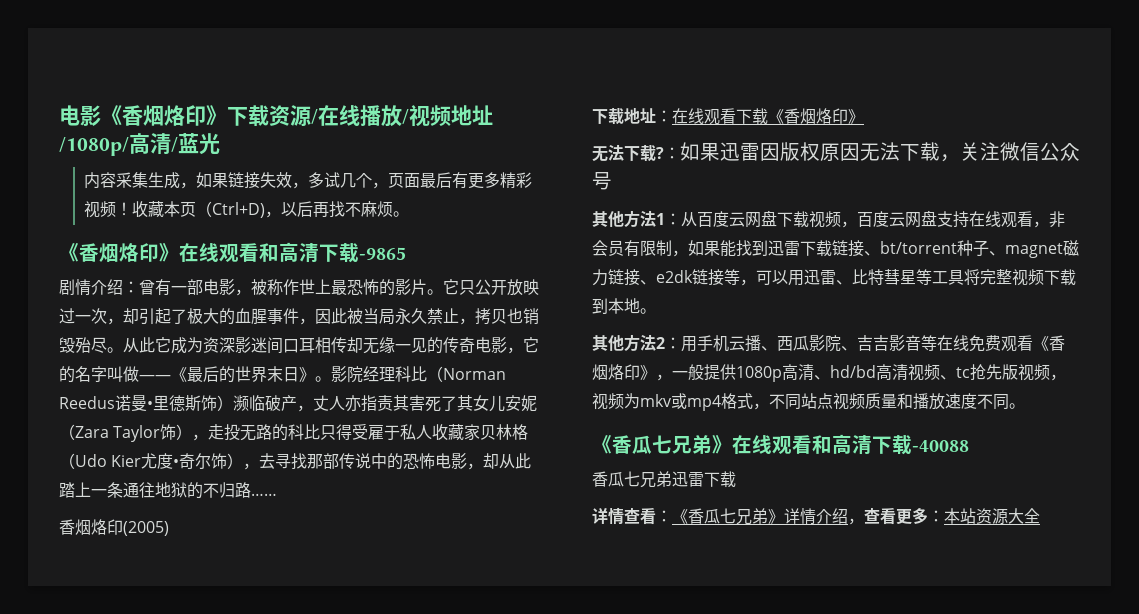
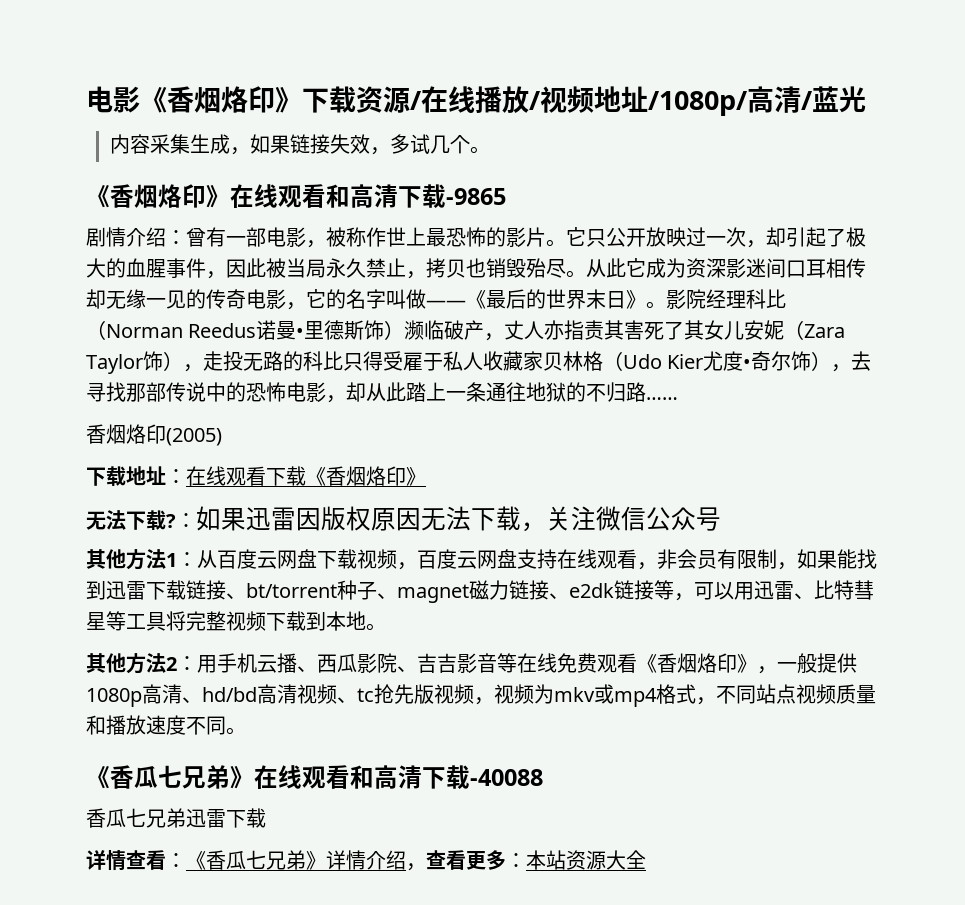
- 内容采集生成，如果链接失效，多试几个，页面最后有更多精彩视频！收藏本页（Ctrl+D)，以后再找不麻烦。
+ 内容采集生成，如果链接失效，多试几个。

